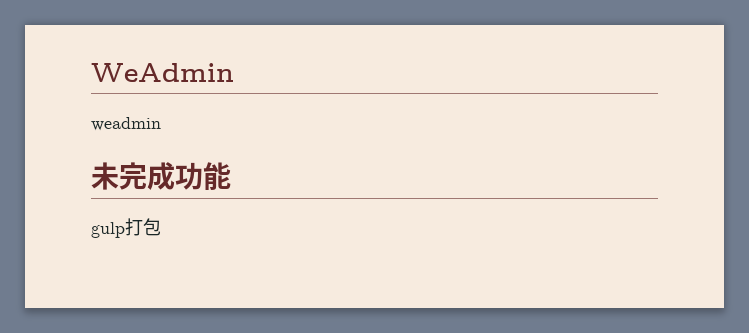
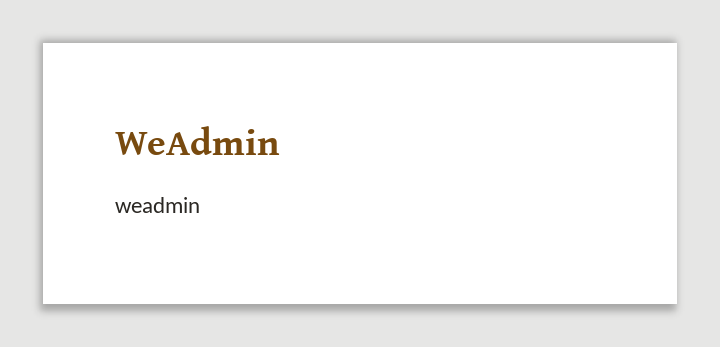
- 未完成功能
- gulp打包

